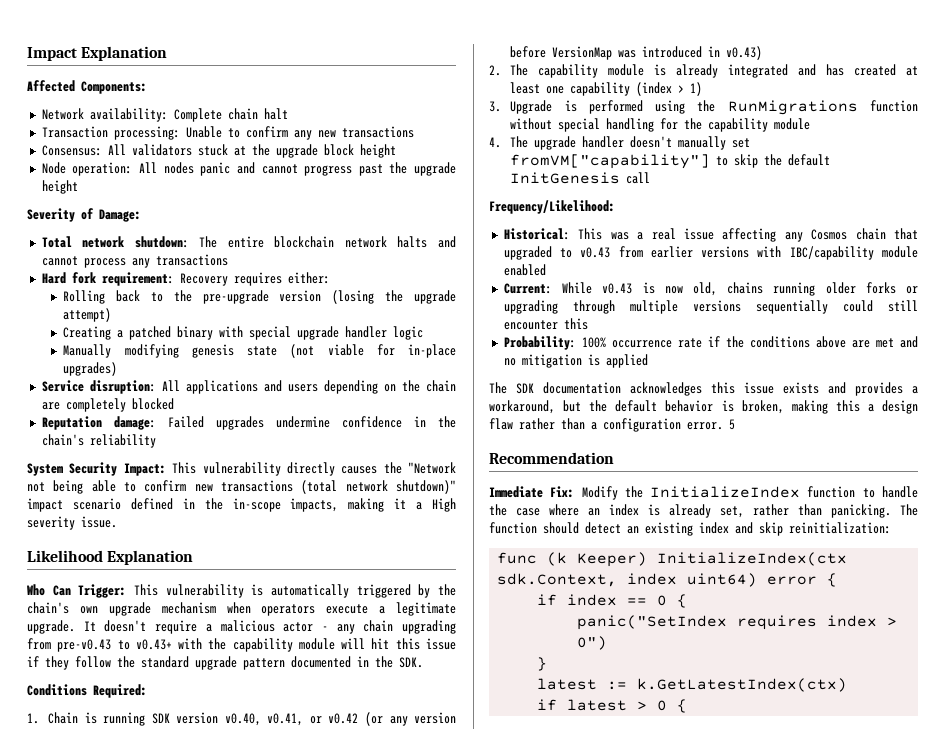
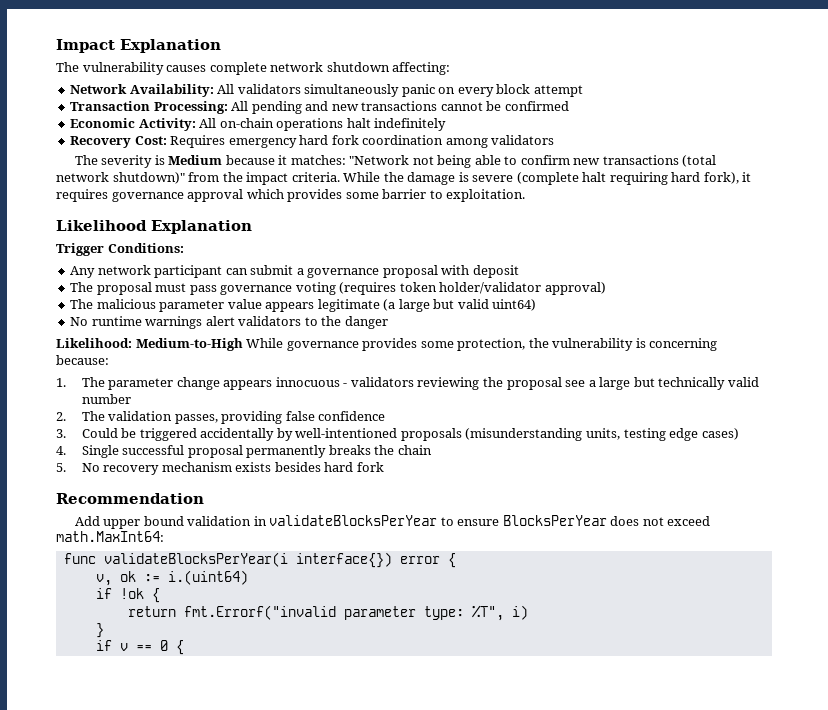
- Affected Components:
- Network availability: Complete chain halt
- Transaction processing: Unable to confirm any new transactions
- Consensus: All validators stuck at the upgrade block height
- Node operation: All nodes panic and cannot progress past the upgrade height
- Severity of Damage:
- Total network shutdown: The entire blockchain network halts and cannot process any transactions
- Hard fork requirement: Recovery requires either:
- Rolling back to the pre-upgrade version (losing the upgrade attempt)
- Creating a patched binary with special upgrade handler logic
- Manually modifying genesis state (not viable for in-place upgrades)
- Service disruption: All applications and users depending on the chain are completely blocked
- Reputation damage: Failed upgrades undermine confidence in the chain's reliability
- System Security Impact: This vulnerability directly causes the "Network not being able to confirm new transactions (total network shutdown)" impact scenario defined in the in-scope impacts, making it a High severity issue.
+ The vulnerability causes complete network shutdown affecting:
+ Network Availability: All validators simultaneously panic on every block attempt
+ Transaction Processing: All pending and new transactions cannot be confirmed
+ Economic Activity: All on-chain operations halt indefinitely
+ Recovery Cost: Requires emergency hard fork coordination among validators
+ The severity is Medium because it matches: "Network not being able to confirm new transactions (total network shutdown)" from the impact criteria. While the damage is severe (complete halt requiring hard fork), it requires governance approval which provides some barrier to exploitation.
  Likelihood Explanation
- Who Can Trigger: This vulnerability is automatically triggered by the chain's own upgrade mechanism when operators execute a legitimate upgrade. It doesn't require a malicious actor - any chain upgrading from pre-v0.43 to v0.43+ with the capability module will hit this issue if they follow the standard upgrade pattern documented in the SDK.
- Conditions Required:
- 1. Chain is running SDK version v0.40, v0.41, or v0.42 (or any version before VersionMap was introduced in v0.43)
- 2. The capability module is already integrated and has created at least one capability (index > 1)
- 3. Upgrade is performed using the RunMigrations function without special handling for the capability module
- 4. The upgrade handler doesn't manually set fromVM["capability"] to skip the default InitGenesis call
- Frequency/Likelihood:
- Historical: This was a real issue affecting any Cosmos chain that upgraded to v0.43 from earlier versions with IBC/capability module enabled
- Current: While v0.43 is now old, chains running older forks or upgrading through multiple versions sequentially could still encounter this
- Probability: 100% occurrence rate if the conditions above are met and no mitigation is applied
- The SDK documentation acknowledges this issue exists and provides a workaround, but the default behavior is broken, making this a design flaw rather than a configuration error. 5
+ Trigger Conditions:
+ Any network participant can submit a governance proposal with deposit
+ The proposal must pass governance voting (requires token holder/validator approval)
+ The malicious parameter value appears legitimate (a large but valid uint64)
+ No runtime warnings alert validators to the danger
+ Likelihood: Medium-to-High While governance provides some protection, the vulnerability is concerning because:
+ 1. The parameter change appears innocuous - validators reviewing the proposal see a large but technically valid number
+ 2. The validation passes, providing false confidence
+ 3. Could be triggered accidentally by well-intentioned proposals (misunderstanding units, testing edge cases)
+ 4. Single successful proposal permanently breaks the chain
+ 5. No recovery mechanism exists besides hard fork
  Recommendation
- Immediate Fix: Modify the InitializeIndex function to handle the case where an index is already set, rather than panicking. The function should detect an existing index and skip reinitialization:
- func (k Keeper) InitializeIndex(ctx sdk.Context, index uint64) error {
- if index == 0 {
- panic("SetIndex requires index > 0")
+ Add upper bound validation in validateBlocksPerYear to ensure BlocksPerYear does not exceed math.MaxInt64:
+ func validateBlocksPerYear(i interface{}) error {
+ v, ok := i.(uint64)
+ if !ok {
+ return fmt.Errorf("invalid parameter type: %T", i)
  }
- latest := k.GetLatestIndex(ctx)
- if latest > 0 {
+ if v == 0 {

